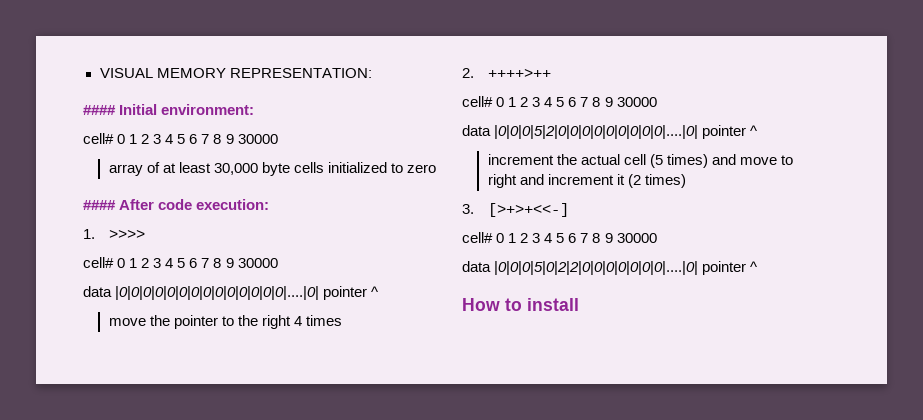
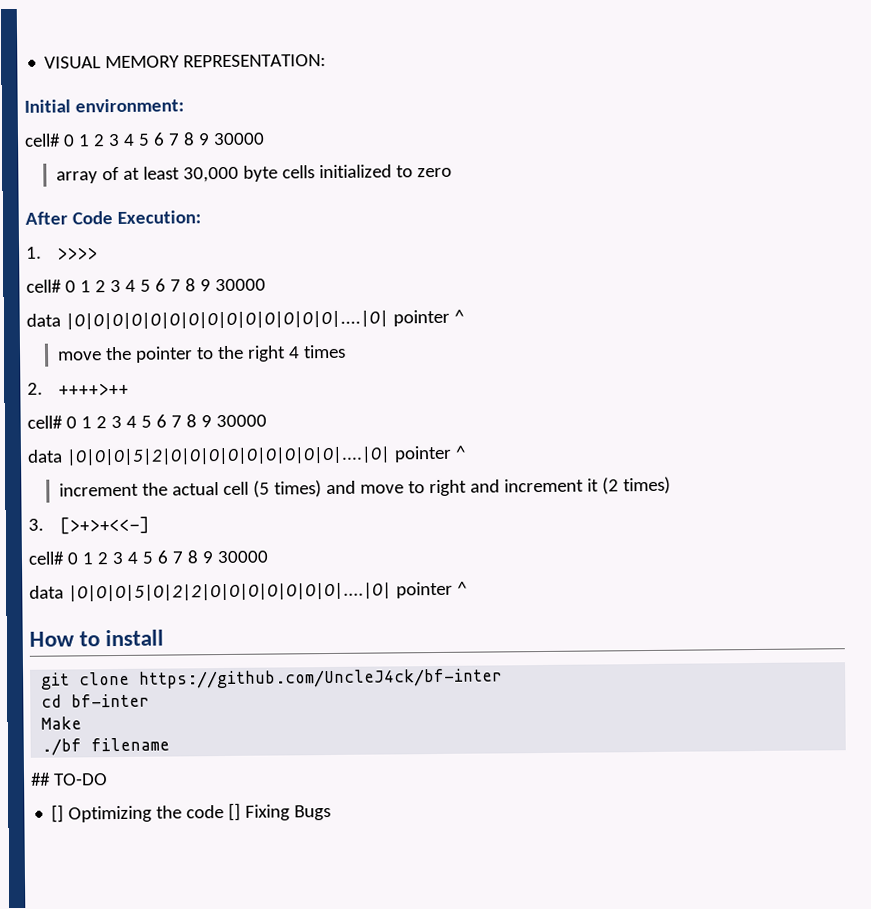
- #### Initial environment:
+ Initial environment:
- #### After code execution:
+ After Code Execution:
+ git clone https://github.com/UncleJ4ck/bf-inter
+ cd bf-inter
+ Make
+ ./bf filename
+ ## TO-DO
+ [] Optimizing the code [] Fixing Bugs

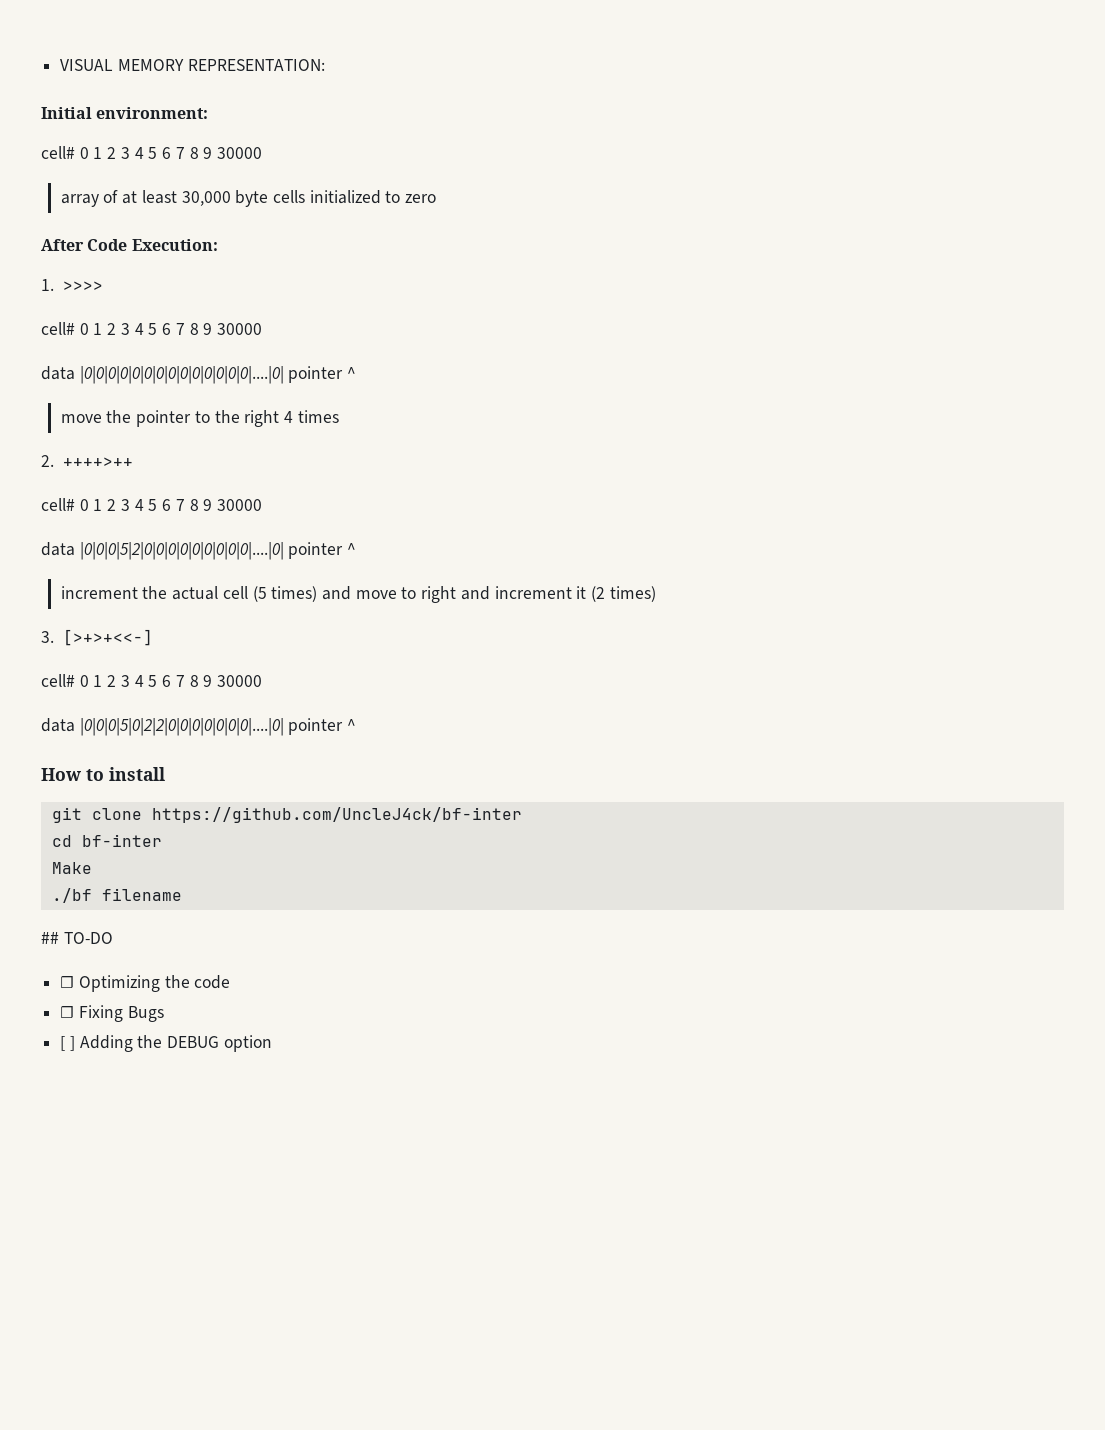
- [] Optimizing the code [] Fixing Bugs
+ ☐ Optimizing the code
+ ☐ Fixing Bugs
+ [ ] Adding the DEBUG option

